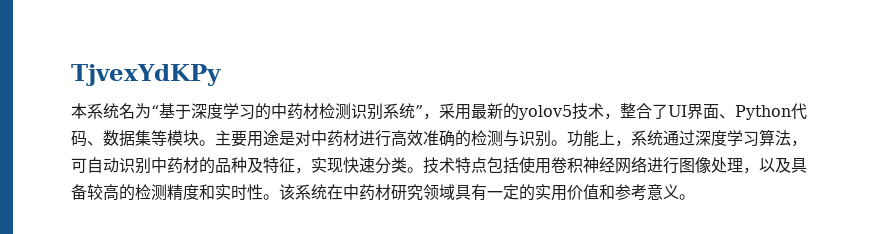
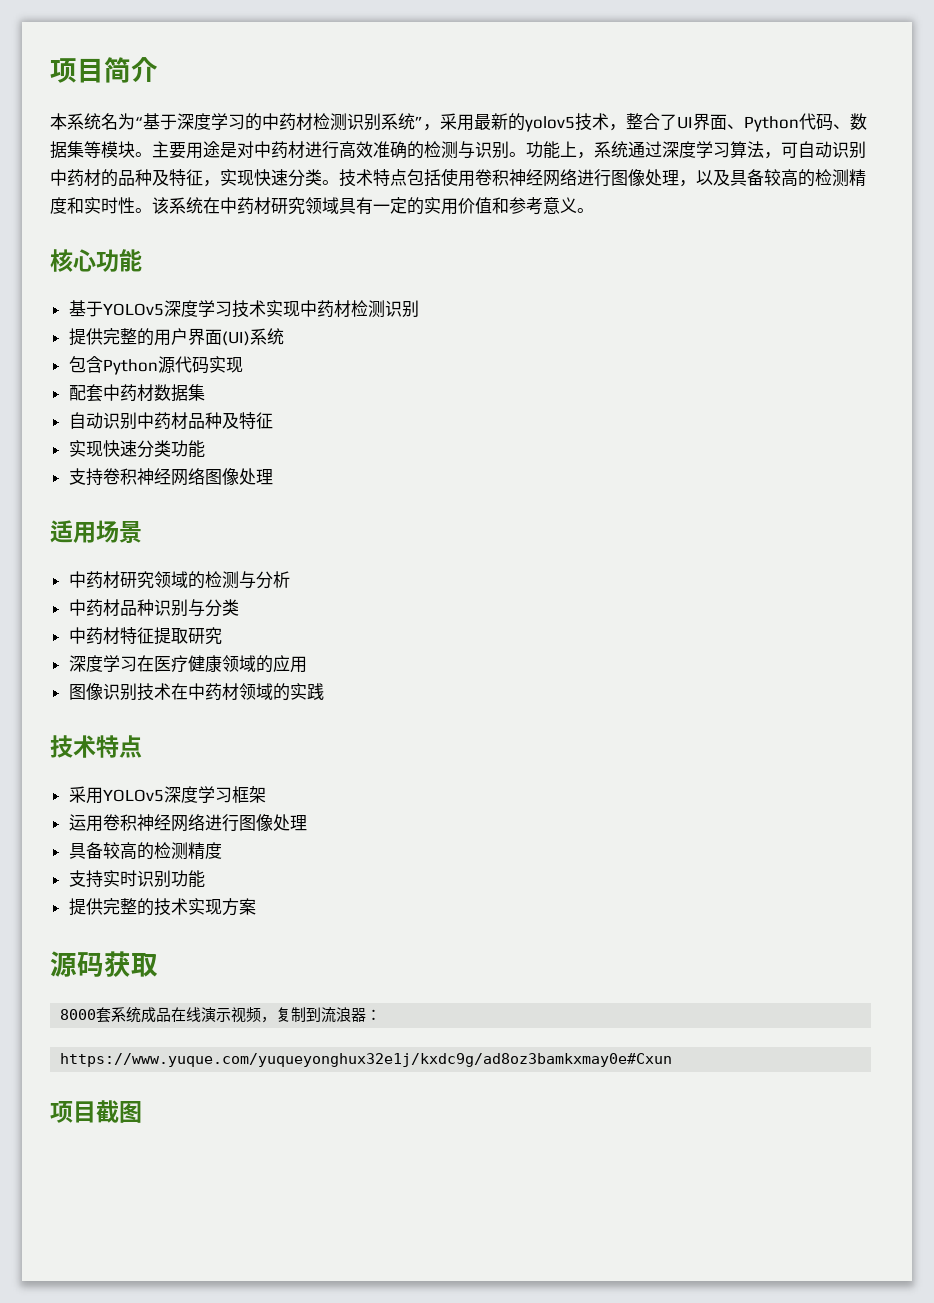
- TjvexYdKPy
+ 项目简介
+ 核心功能
+ 基于YOLOv5深度学习技术实现中药材检测识别
+ 提供完整的用户界面(UI)系统
+ 包含Python源代码实现
+ 配套中药材数据集
+ 自动识别中药材品种及特征
+ 实现快速分类功能
+ 支持卷积神经网络图像处理
+ 适用场景
+ 中药材研究领域的检测与分析
+ 中药材品种识别与分类
+ 中药材特征提取研究
+ 深度学习在医疗健康领域的应用
+ 图像识别技术在中药材领域的实践
+ 技术特点
+ 采用YOLOv5深度学习框架
+ 运用卷积神经网络进行图像处理
+ 具备较高的检测精度
+ 支持实时识别功能
+ 提供完整的技术实现方案
+ 源码获取
+ 8000套系统成品在线演示视频，复制到流浪器：
+ https://www.yuque.com/yuqueyonghux32e1j/kxdc9g/ad8oz3bamkxmay0e#Cxun
+ 项目截图

